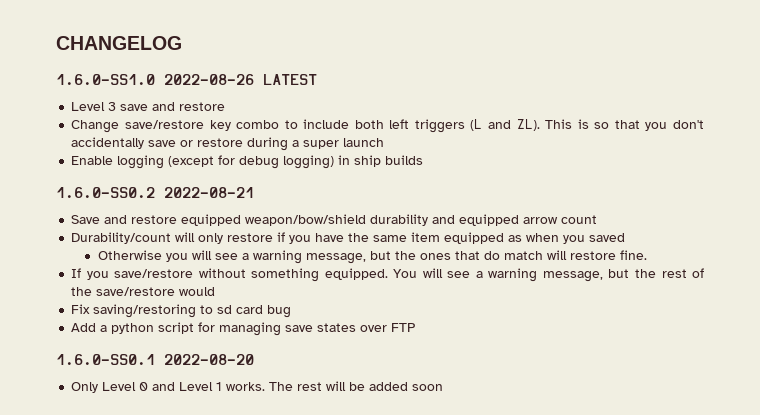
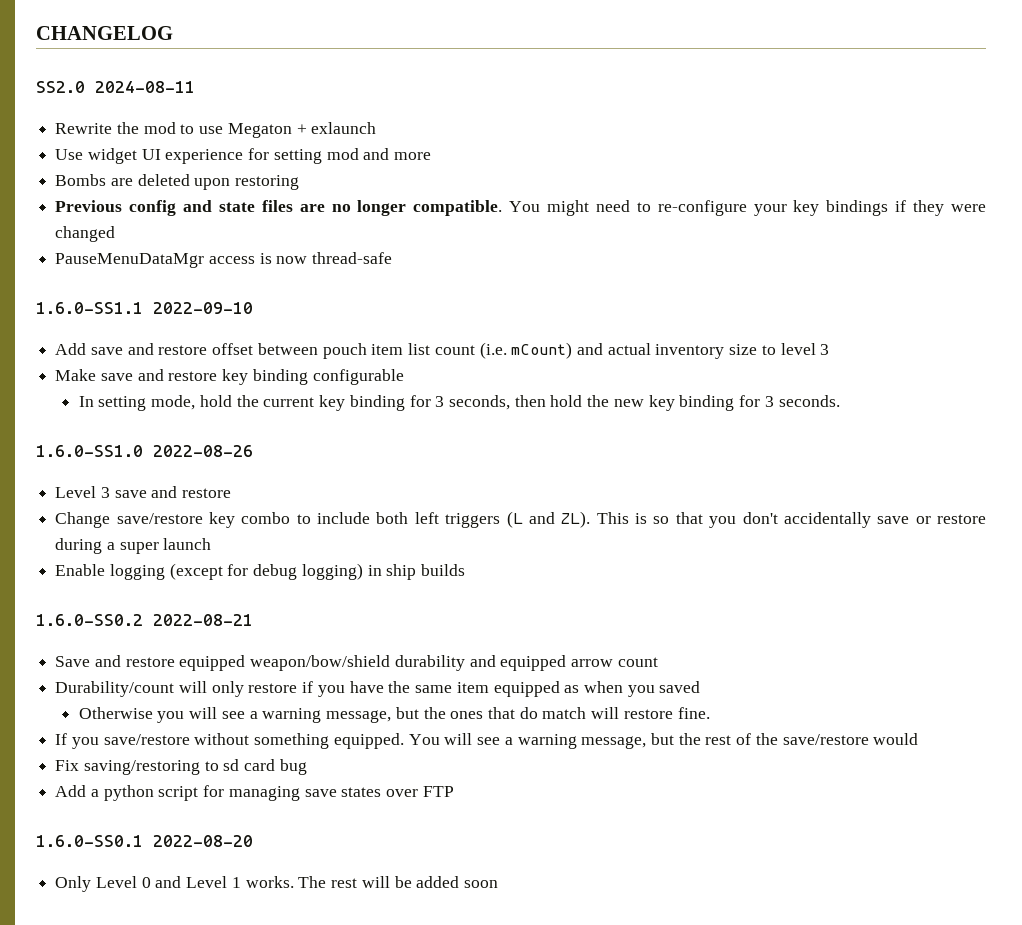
+ SS2.0 2024-08-11
+ Rewrite the mod to use Megaton + exlaunch
+ Use widget UI experience for setting mod and more
+ Bombs are deleted upon restoring
+ Previous config and state files are no longer compatible. You might need to re-configure your key bindings if they were changed
+ PauseMenuDataMgr access is now thread-safe
+ 1.6.0-SS1.1 2022-09-10
+ Add save and restore offset between pouch item list count (i.e. mCount) and actual inventory size to level 3
+ Make save and restore key binding configurable
+ In setting mode, hold the current key binding for 3 seconds, then hold the new key binding for 3 seconds.
- 1.6.0-SS1.0 2022-08-26 LATEST
+ 1.6.0-SS1.0 2022-08-26

